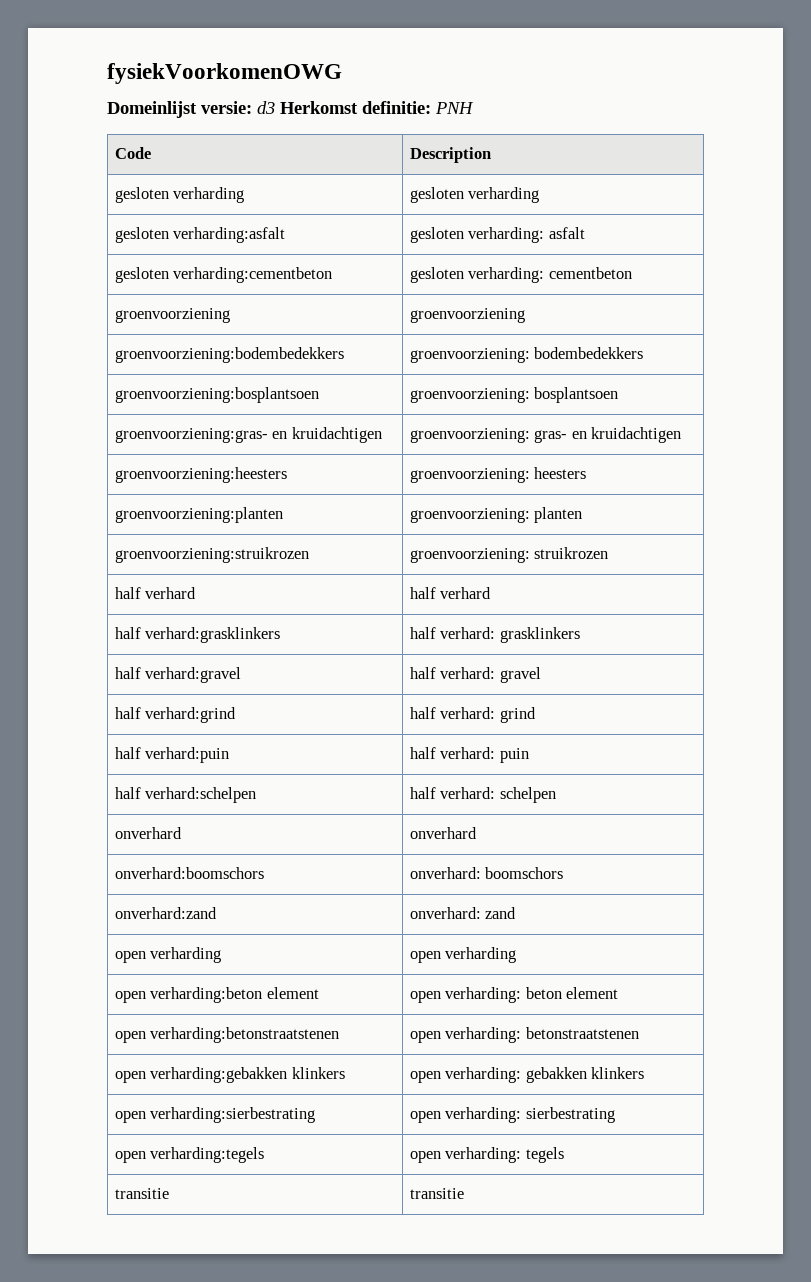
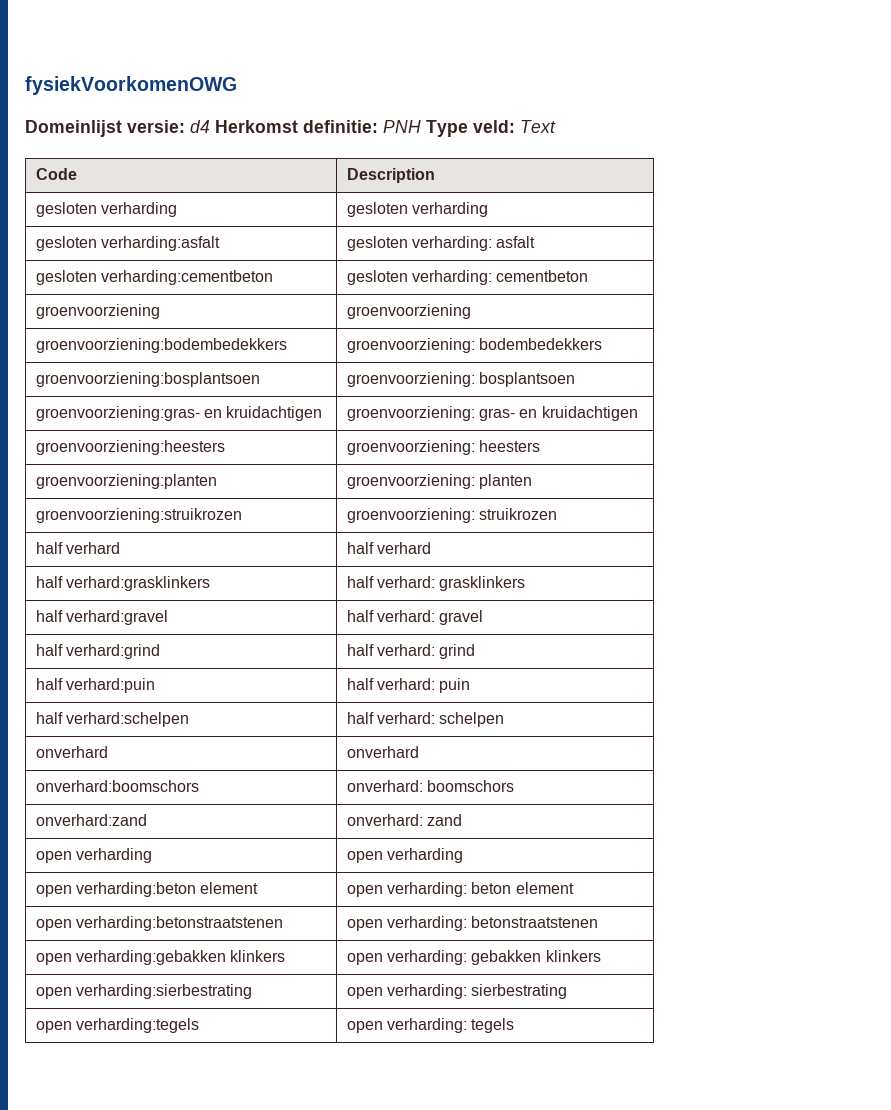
- Domeinlijst versie: d3 Herkomst definitie: PNH
+ Domeinlijst versie: d4 Herkomst definitie: PNH Type veld: Text
- transitie | transitie

